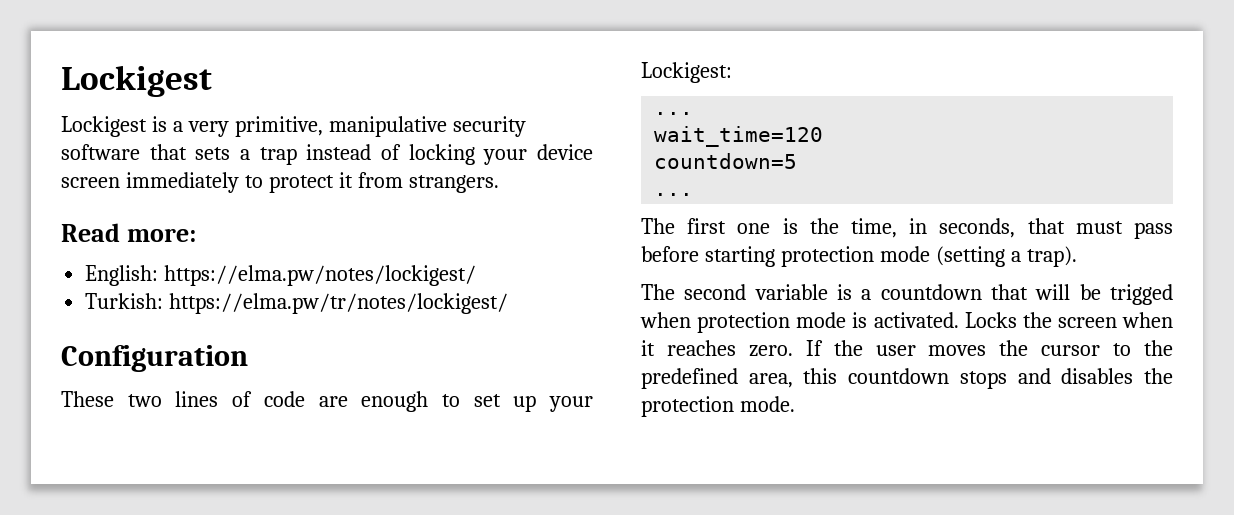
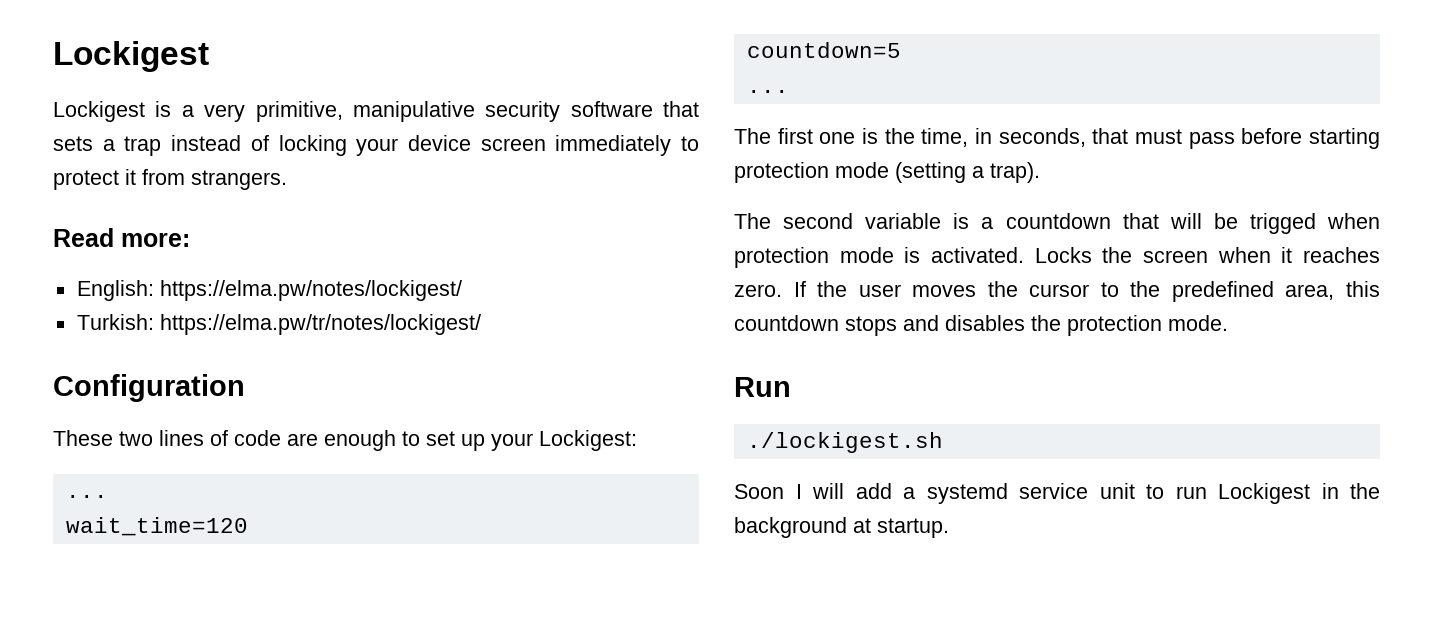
+ Run
+ ./lockigest.sh
+ Soon I will add a systemd service unit to run Lockigest in the background at startup.

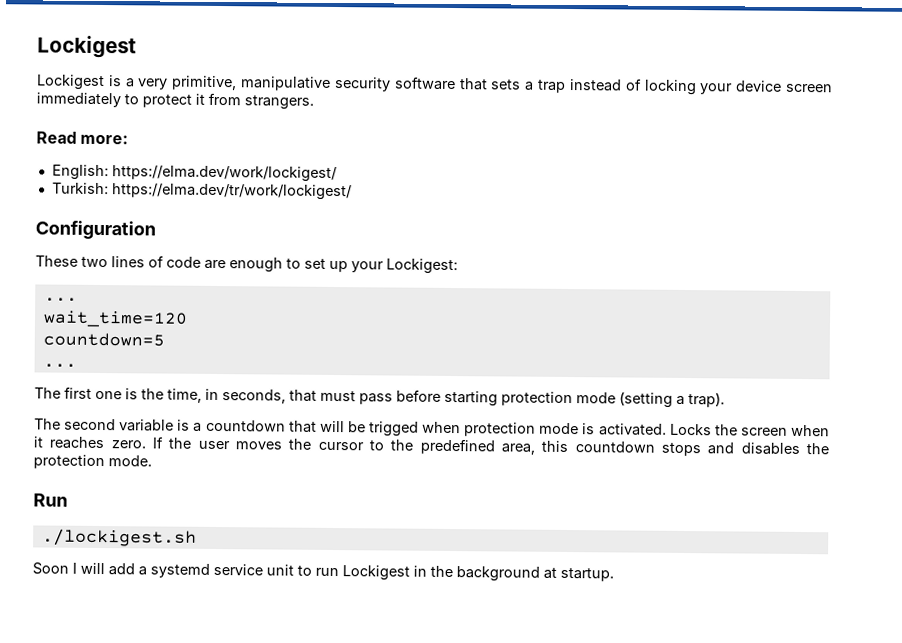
- English: https://elma.pw/notes/lockigest/
+ English: https://elma.dev/work/lockigest/
- Turkish: https://elma.pw/tr/notes/lockigest/
+ Turkish: https://elma.dev/tr/work/lockigest/

